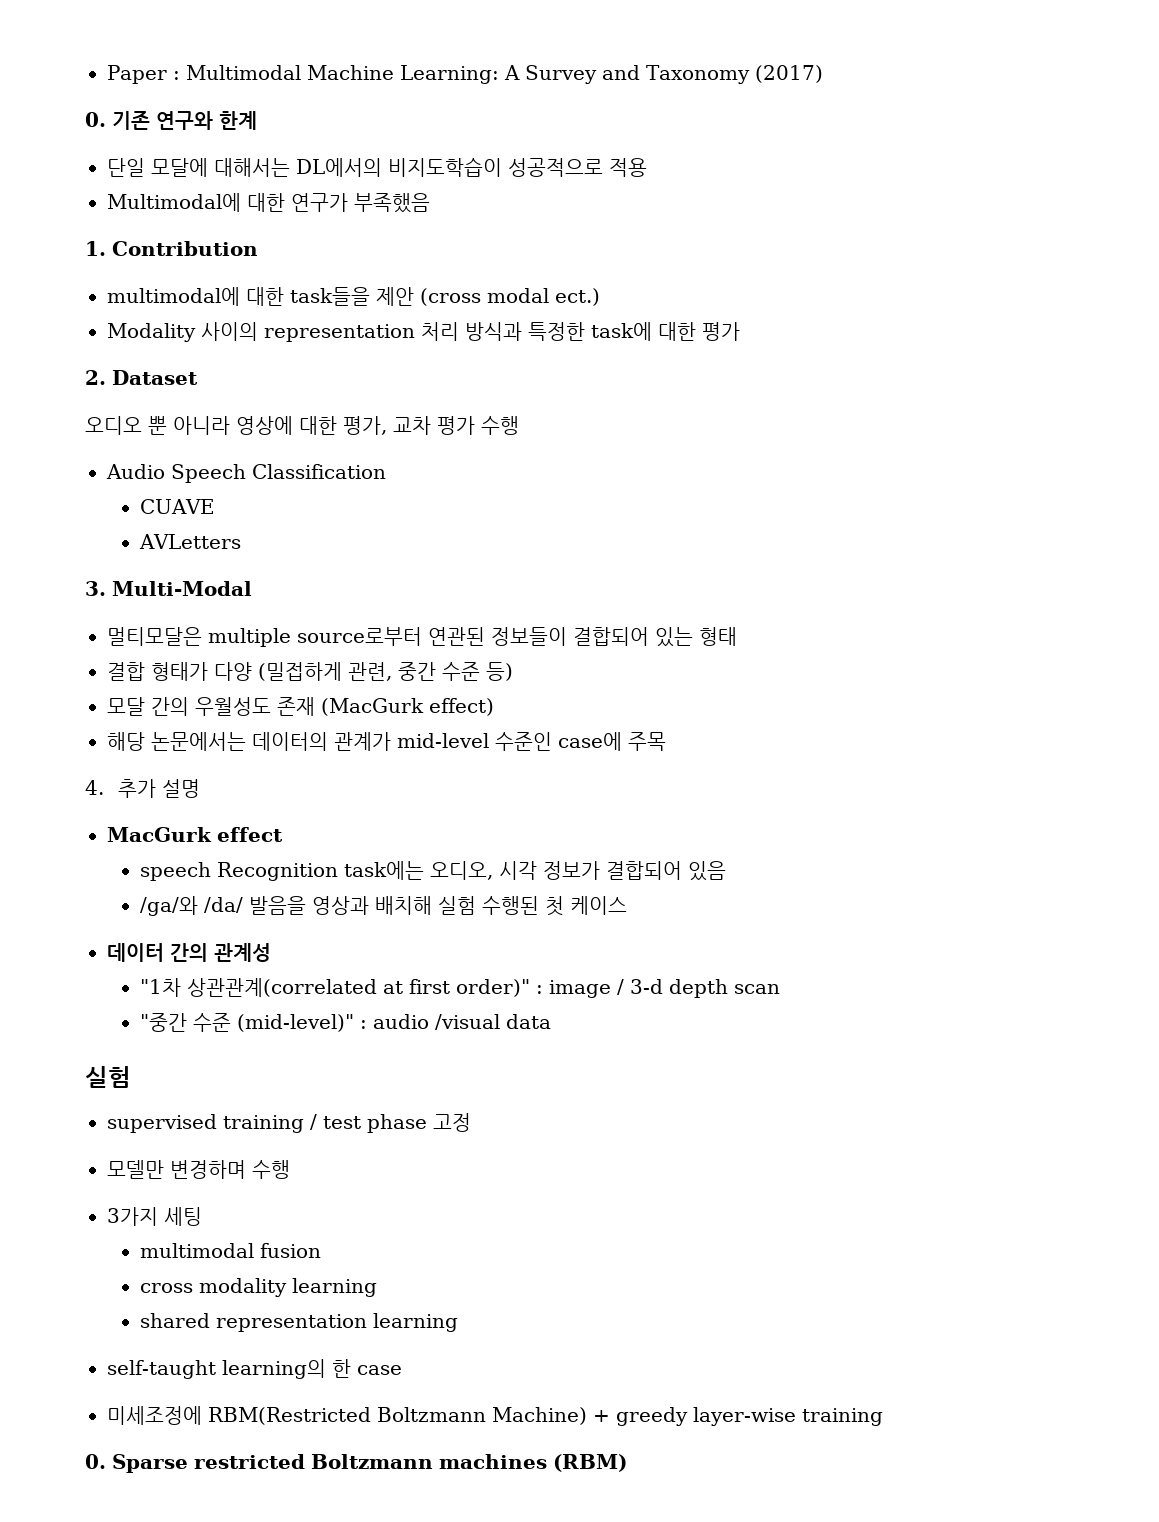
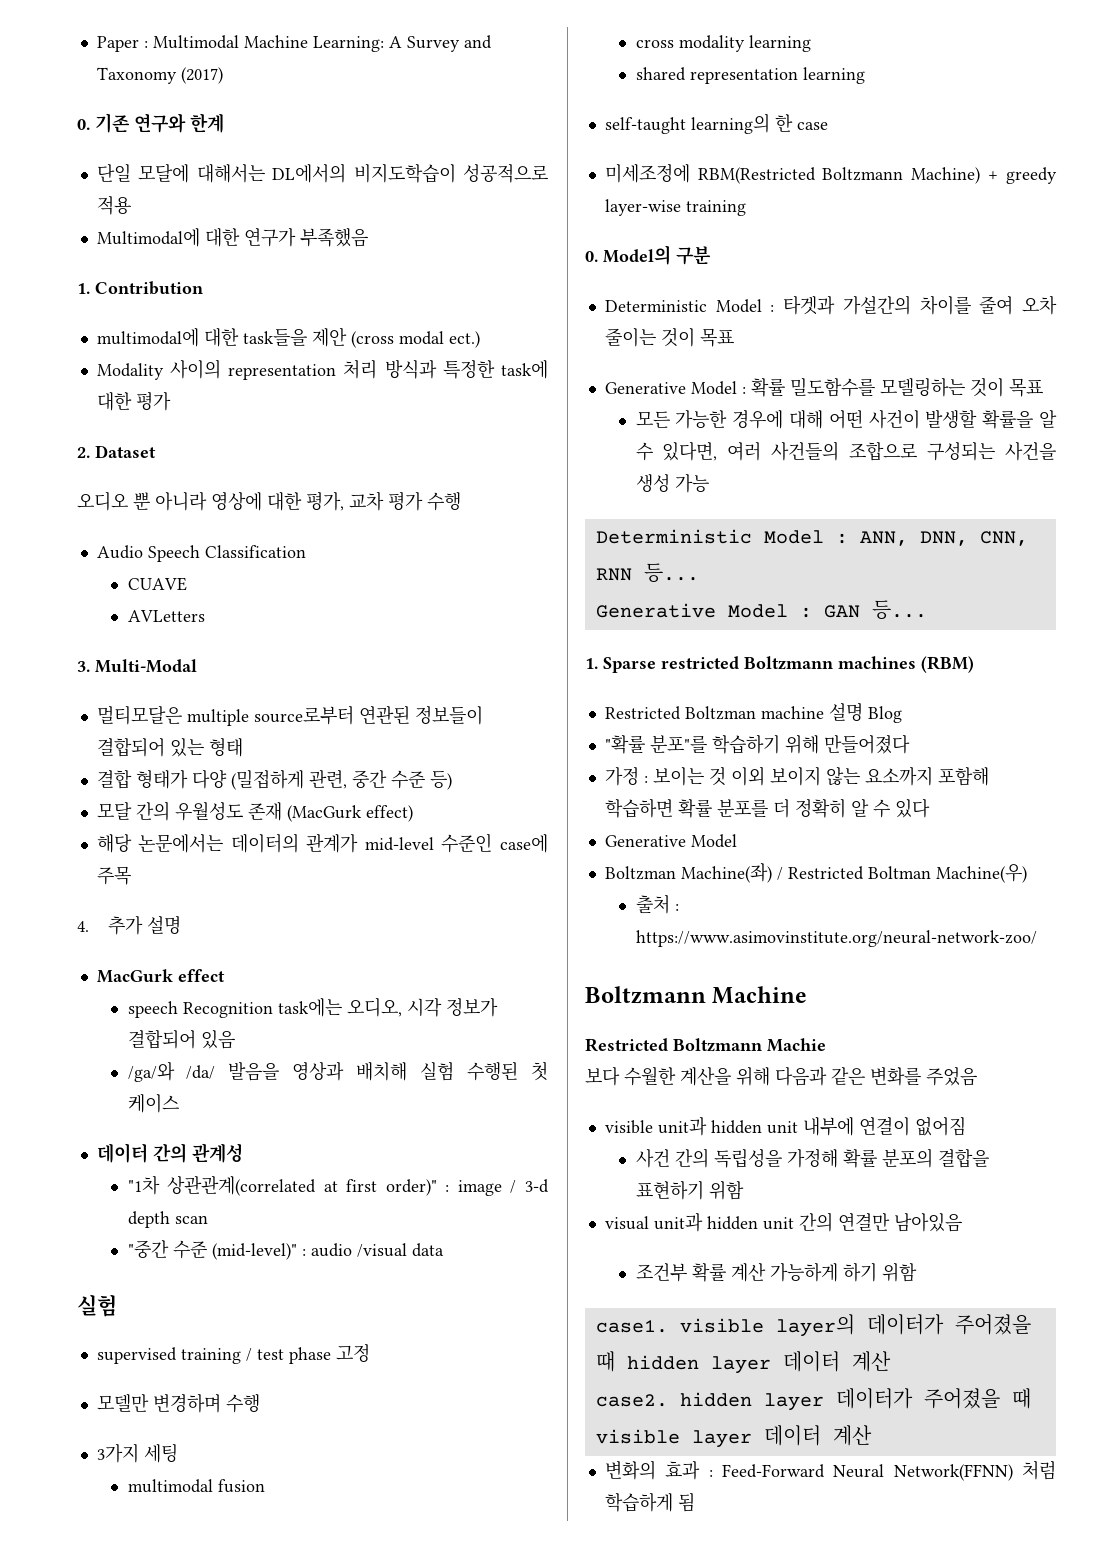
- 0. Sparse restricted Boltzmann machines (RBM)
+ 0. Model의 구분
+ Deterministic Model : 타겟과 가설간의 차이를 줄여 오차 줄이는 것이 목표
+ Generative Model : 확률 밀도함수를 모델링하는 것이 목표
+ 모든 가능한 경우에 대해 어떤 사건이 발생할 확률을 알 수 있다면, 여러 사건들의 조합으로 구성되는 사건을 생성 가능
+ Deterministic Model : ANN, DNN, CNN, RNN 등...
+ Generative Model : GAN 등...
+ 1. Sparse restricted Boltzmann machines (RBM)
+ Restricted Boltzman machine 설명 Blog
+ "확률 분포"를 학습하기 위해 만들어졌다
+ 가정 : 보이는 것 이외 보이지 않는 요소까지 포함해 학습하면 확률 분포를 더 정확히 알 수 있다
+ Generative Model
+ Boltzman Machine(좌) / Restricted Boltman Machine(우)
+ 출처 : https://www.asimovinstitute.org/neural-network-zoo/
+ Boltzmann Machine
+ Restricted Boltzmann Machie
+ 보다 수월한 계산을 위해 다음과 같은 변화를 주었음
+ visible unit과 hidden unit 내부에 연결이 없어짐
+ 사건 간의 독립성을 가정해 확률 분포의 결합을 표현하기 위함
+ visual unit과 hidden unit 간의 연결만 남아있음
+ 조건부 확률 계산 가능하게 하기 위함
+ case1. visible layer의 데이터가 주어졌을 때 hidden layer 데이터 계산
+ case2. hidden layer 데이터가 주어졌을 때 visible layer 데이터 계산
+ 변화의 효과 : Feed-Forward Neural Network(FFNN) 처럼 학습하게 됨

